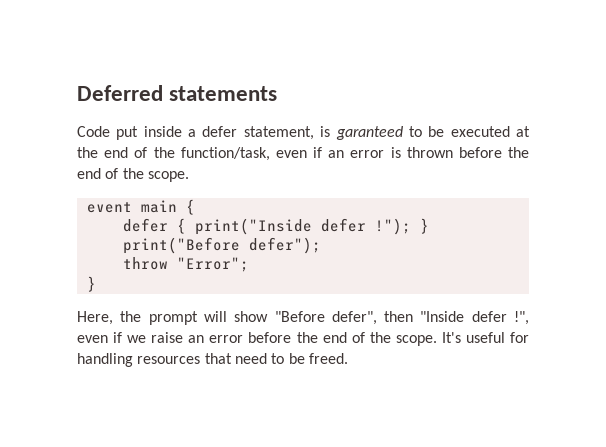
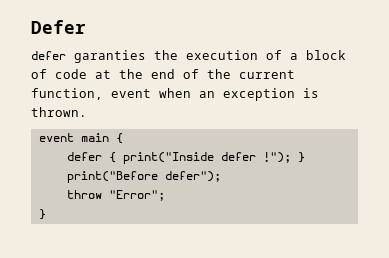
- Deferred statements
- Code put inside a defer statement, is garanteed to be executed at the end of the function/task, even if an error is thrown before the end of the scope.
+ Defer
+ defer garanties the execution of a block of code at the end of the current function, event when an exception is thrown.
- Here, the prompt will show "Before defer", then "Inside defer !", even if we raise an error before the end of the scope. It's useful for handling resources that need to be freed.

